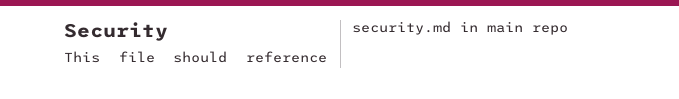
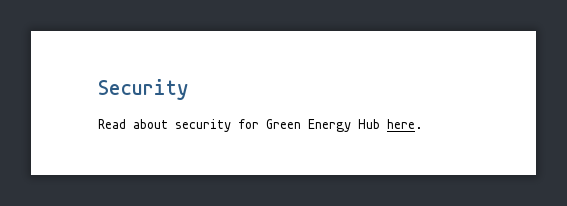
- This file should reference security.md in main repo
+ Read about security for Green Energy Hub here.

